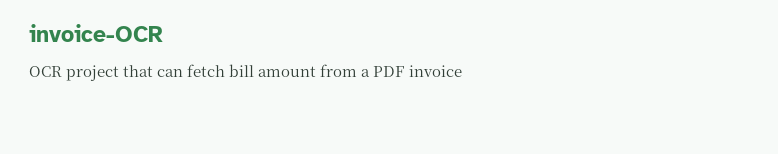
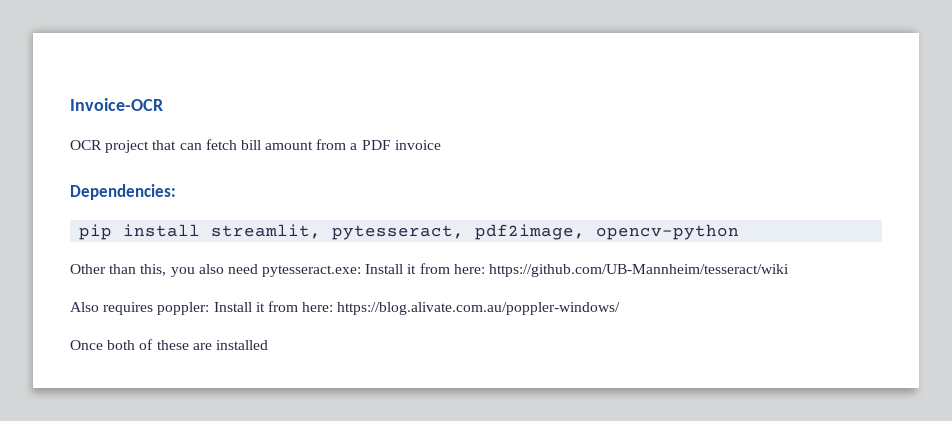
- invoice-OCR
+ Invoice-OCR
+ Dependencies:
+ pip install streamlit, pytesseract, pdf2image, opencv-python
+ Other than this, you also need pytesseract.exe: Install it from here: https://github.com/UB-Mannheim/tesseract/wiki
+ Also requires poppler: Install it from here: https://blog.alivate.com.au/poppler-windows/
+ Once both of these are installed

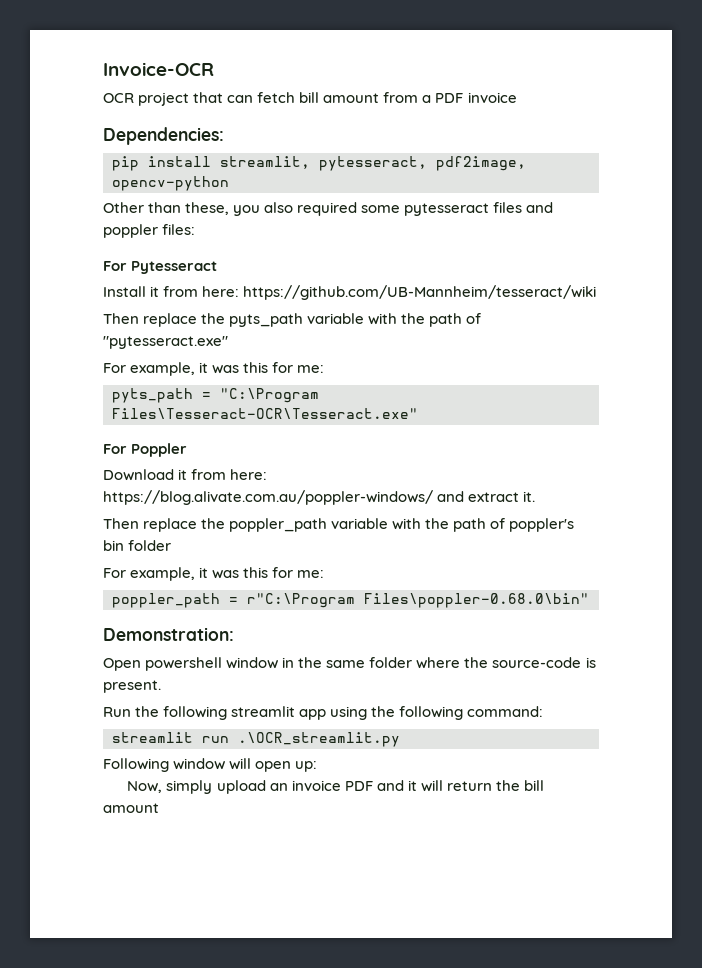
- Other than this, you also need pytesseract.exe: Install it from here: https://github.com/UB-Mannheim/tesseract/wiki
+ Other than these, you also required some pytesseract files and poppler files:
+ For Pytesseract
+ Install it from here: https://github.com/UB-Mannheim/tesseract/wiki
- Also requires poppler: Install it from here: https://blog.alivate.com.au/poppler-windows/
- Once both of these are installed
+ Then replace the pyts_path variable with the path of "pytesseract.exe"
+ For example, it was this for me:
+ pyts_path = "C:\Program Files\Tesseract-OCR\Tesseract.exe"
+ For Poppler
+ Download it from here: https://blog.alivate.com.au/poppler-windows/ and extract it.
+ Then replace the poppler_path variable with the path of poppler's bin folder
+ For example, it was this for me:
+ poppler_path = r"C:\Program Files\poppler-0.68.0\bin"
+ Demonstration:
+ Open powershell window in the same folder where the source-code is present.
+ Run the following streamlit app using the following command:
+ streamlit run .\OCR_streamlit.py
+ Following window will open up:
+ Now, simply upload an invoice PDF and it will return the bill amount

